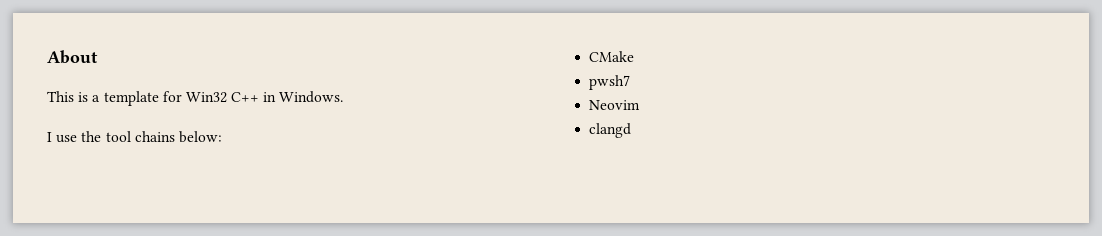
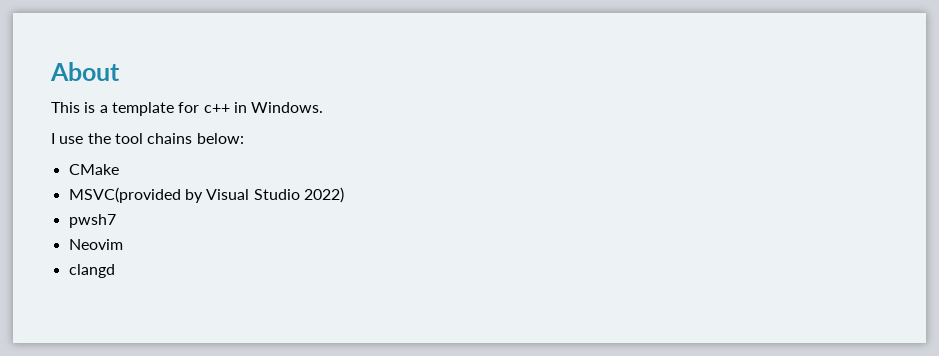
- This is a template for Win32 C++ in Windows.
+ This is a template for c++ in Windows.
+ MSVC(provided by Visual Studio 2022)

